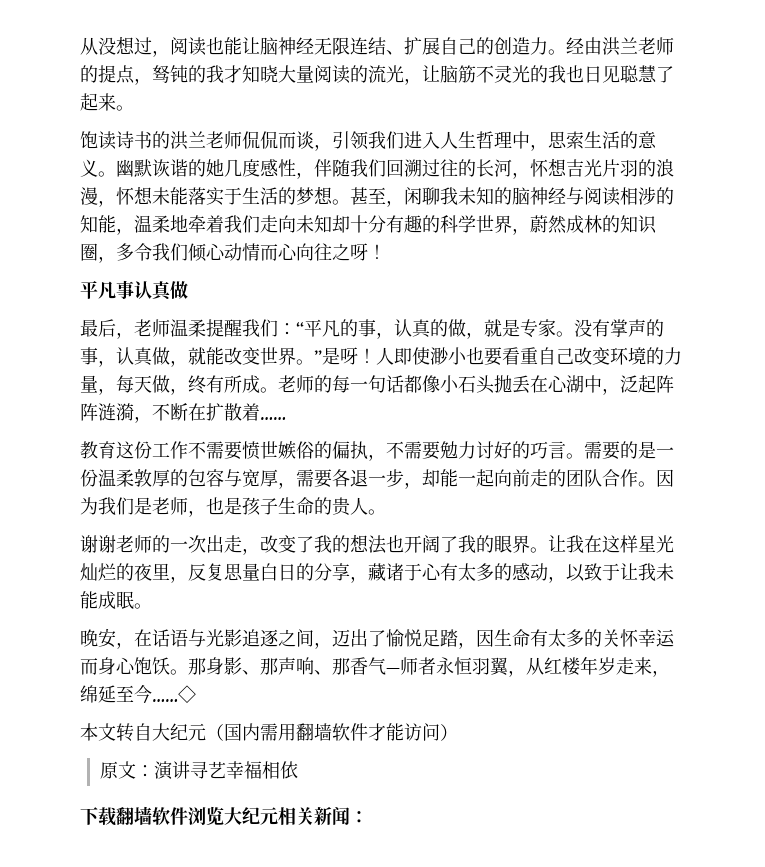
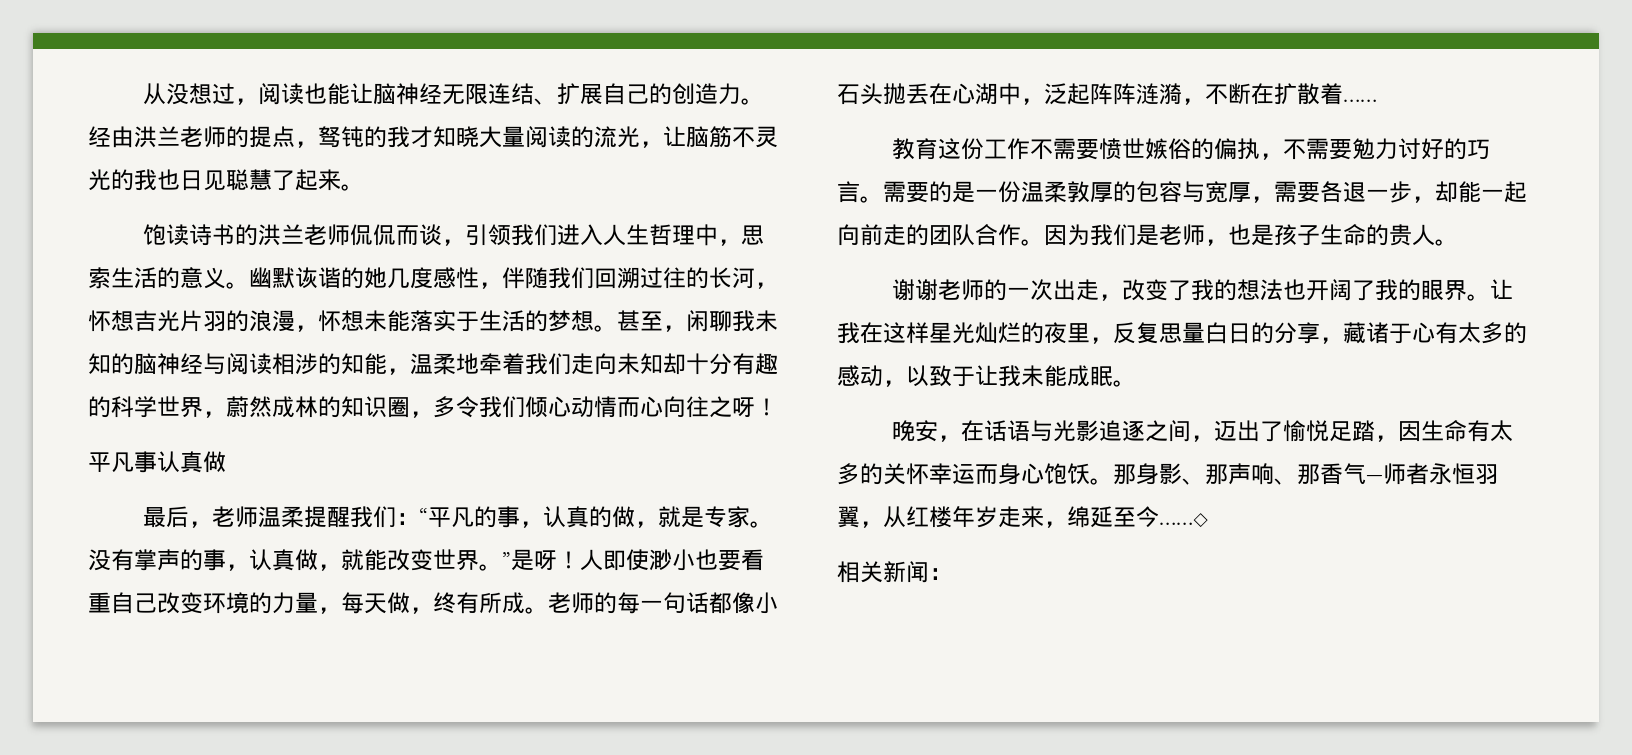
- 本文转自大纪元（国内需用翻墙软件才能访问）
- 原文：演讲寻艺幸福相依
- 下载翻墙软件浏览大纪元相关新闻：
+ 相关新闻：

